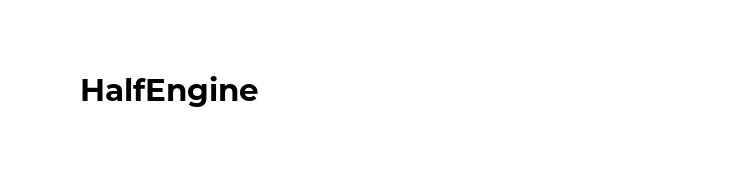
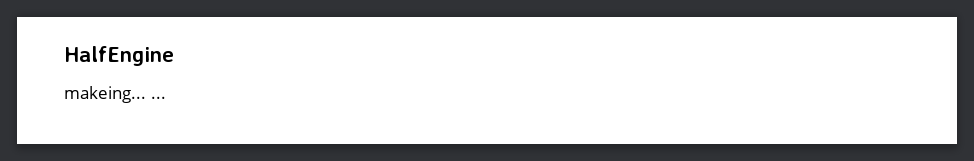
+ makeing... ...

